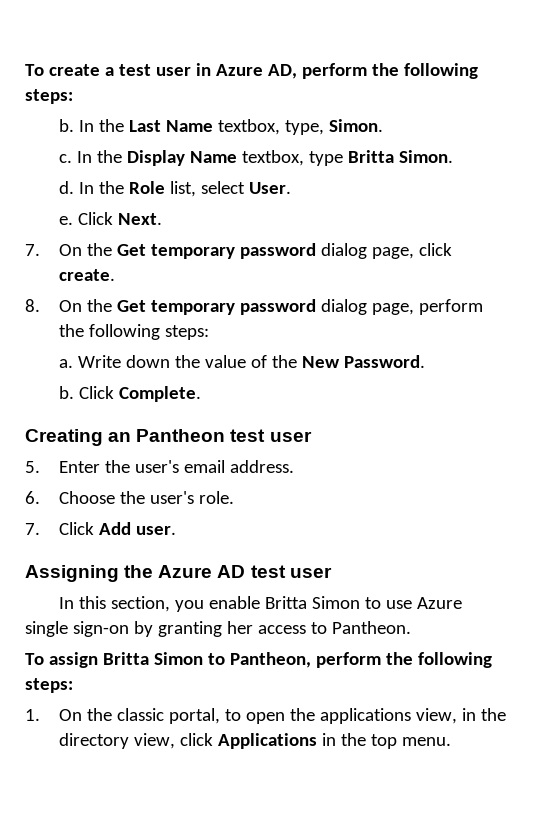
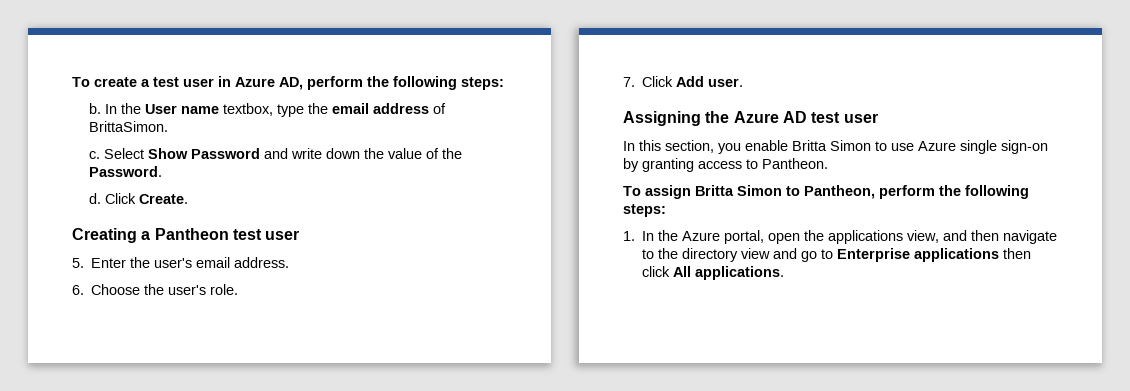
- In the Last Name textbox, type, Simon.
- c. In the Display Name textbox, type Britta Simon.
- d. In the Role list, select User.
- e. Click Next.
- 7. On the Get temporary password dialog page, click create.
- 8. On the Get temporary password dialog page, perform the following steps:
- a. Write down the value of the New Password.
+ In the User name textbox, type the email address of BrittaSimon.
+ c. Select Show Password and write down the value of the Password.
- b. Click Complete.
+ d. Click Create.
- Creating an Pantheon test user
+ Creating a Pantheon test user
- In this section, you enable Britta Simon to use Azure single sign-on by granting her access to Pantheon.
+ In this section, you enable Britta Simon to use Azure single sign-on by granting access to Pantheon.
- 1. On the classic portal, to open the applications view, in the directory view, click Applications in the top menu.
+ 1. In the Azure portal, open the applications view, and then navigate to the directory view and go to Enterprise applications then click All applications.

